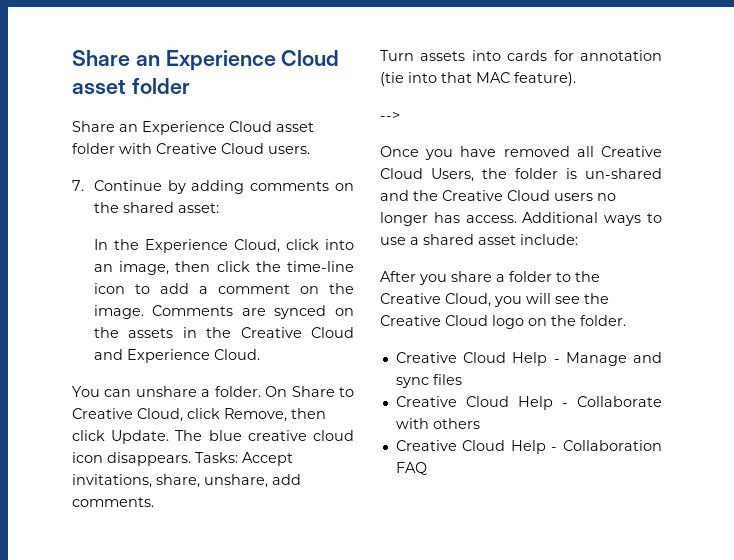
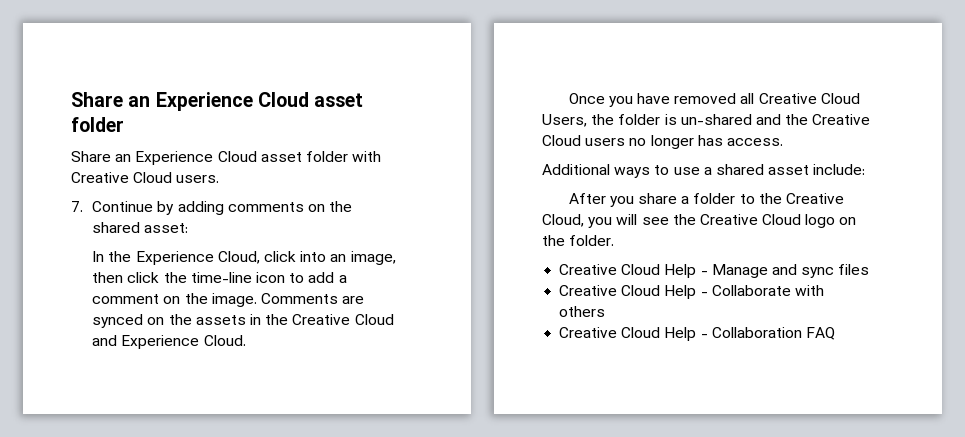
- You can unshare a folder. On Share to Creative Cloud, click Remove, then click Update. The blue creative cloud icon disappears. Tasks: Accept invitations, share, unshare, add comments.
- Turn assets into cards for annotation (tie into that MAC feature).
- -->
- Once you have removed all Creative Cloud Users, the folder is un-shared and the Creative Cloud users no longer has access. Additional ways to use a shared asset include:
+ Once you have removed all Creative Cloud Users, the folder is un-shared and the Creative Cloud users no longer has access.
+ Additional ways to use a shared asset include:

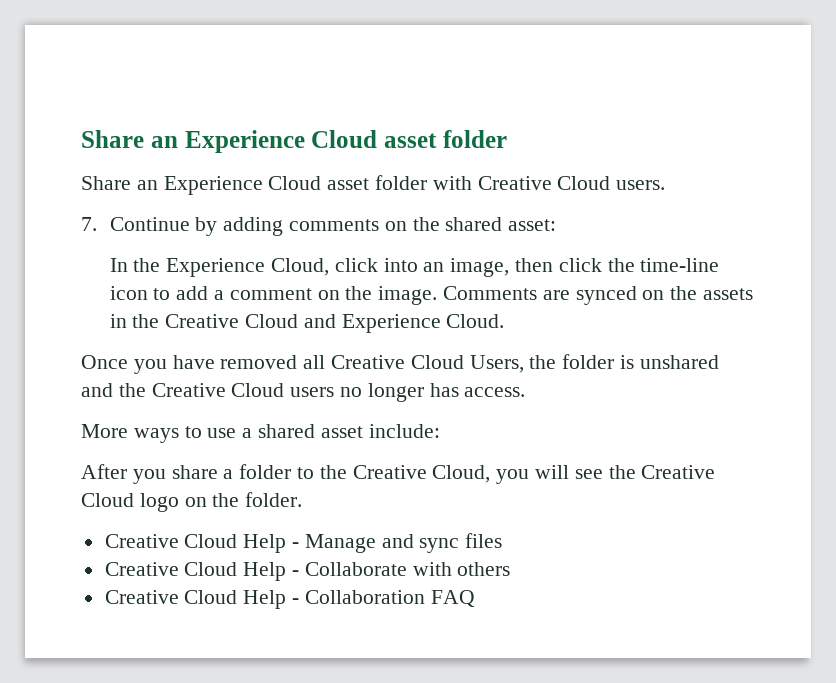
- Once you have removed all Creative Cloud Users, the folder is un-shared and the Creative Cloud users no longer has access.
+ Once you have removed all Creative Cloud Users, the folder is unshared and the Creative Cloud users no longer has access.
- Additional ways to use a shared asset include:
+ More ways to use a shared asset include:

